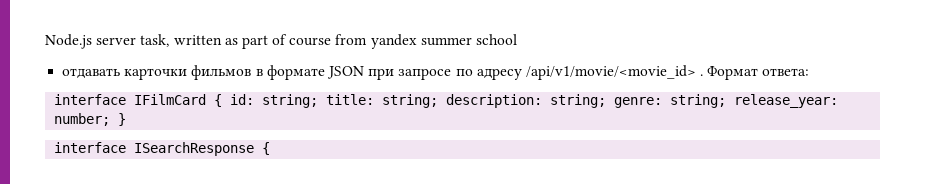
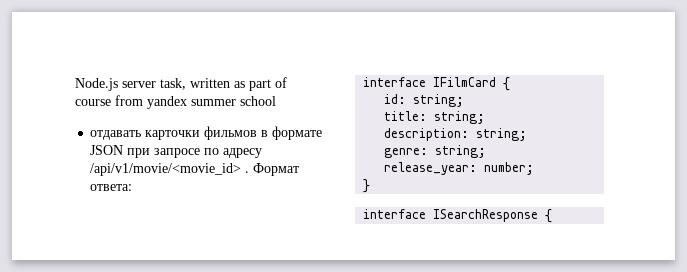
- interface IFilmCard { id: string; title: string; description: string; genre: string; release_year: number; }
+ interface IFilmCard {
+ id: string;
+ title: string;
+ description: string;
+ genre: string;
+ release_year: number;
+ }

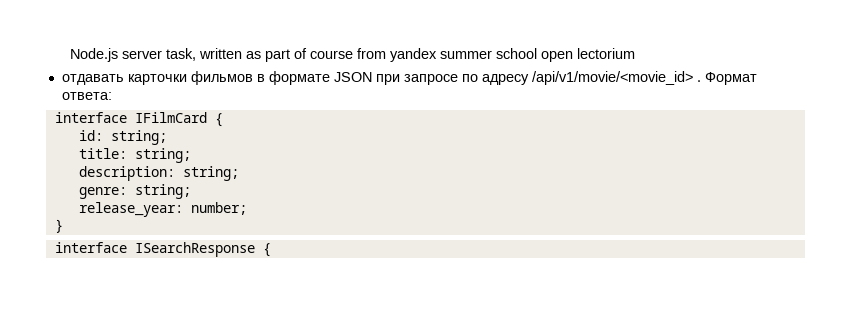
- Node.js server task, written as part of course from yandex summer school
+ Node.js server task, written as part of course from yandex summer school open lectorium

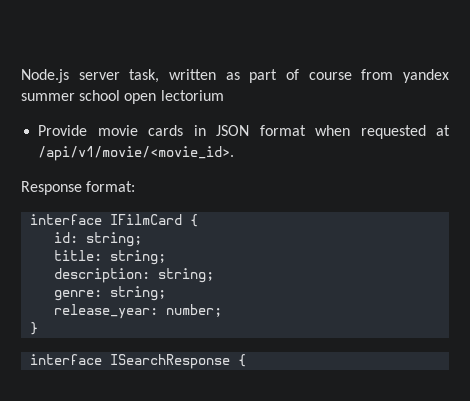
- отдавать карточки фильмов в формате JSON при запросе по адресу /api/v1/movie/<movie_id> . Формат ответа:
+ Provide movie cards in JSON format when requested at /api/v1/movie/<movie_id>.
+ Response format:

